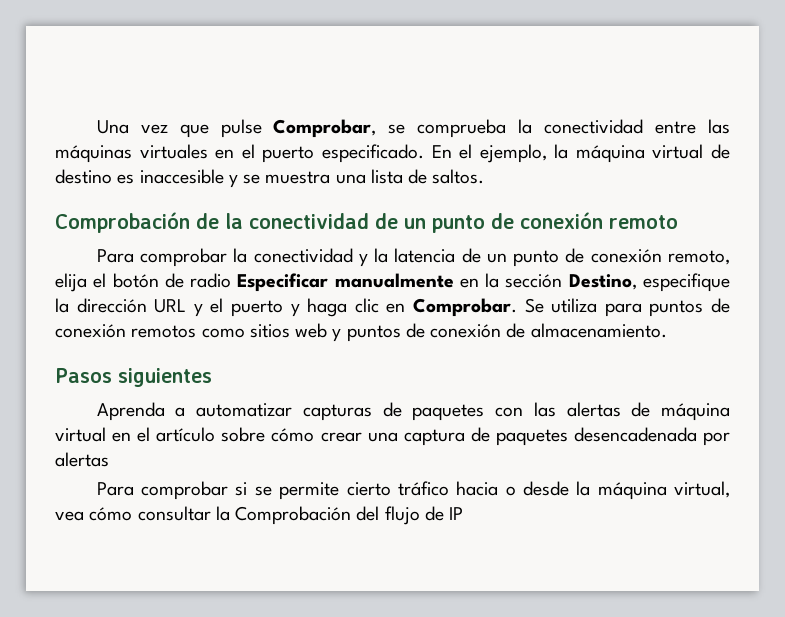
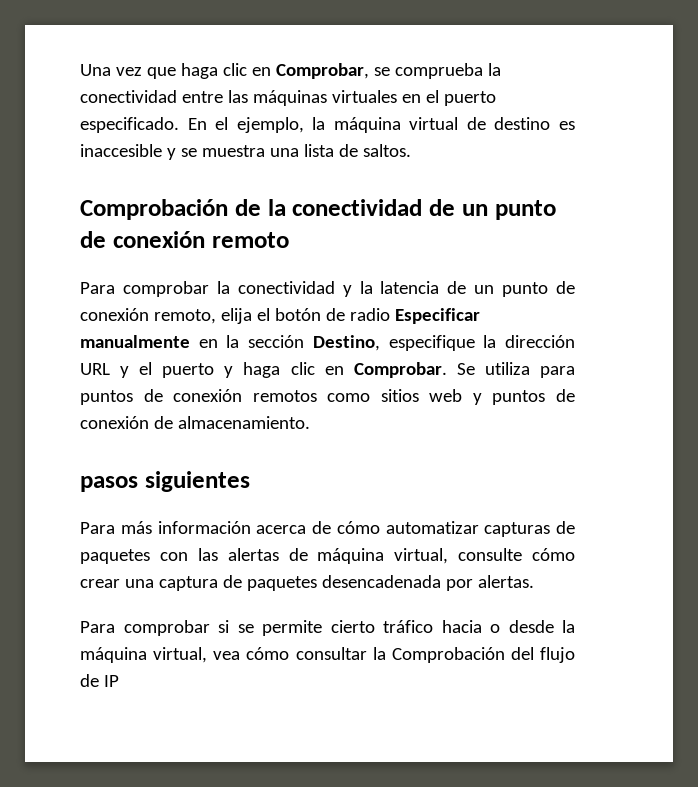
- Una vez que pulse Comprobar, se comprueba la conectividad entre las máquinas virtuales en el puerto especificado.
+ Una vez que haga clic en Comprobar, se comprueba la conectividad entre las máquinas virtuales en el puerto especificado.
- Pasos siguientes
+ pasos siguientes
- Aprenda a automatizar capturas de paquetes con las alertas de máquina virtual en el artículo sobre cómo crear una captura de paquetes desencadenada por alertas
+ Para más información acerca de cómo automatizar capturas de paquetes con las alertas de máquina virtual, consulte cómo crear una captura de paquetes desencadenada por alertas.

